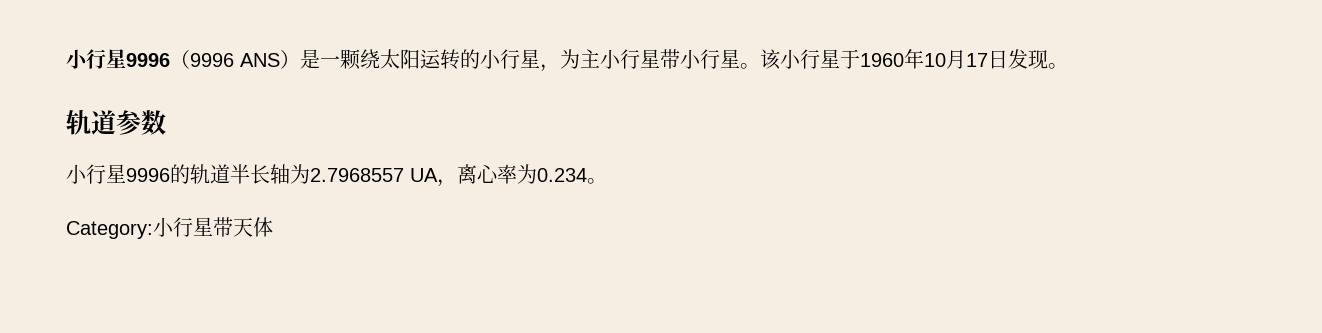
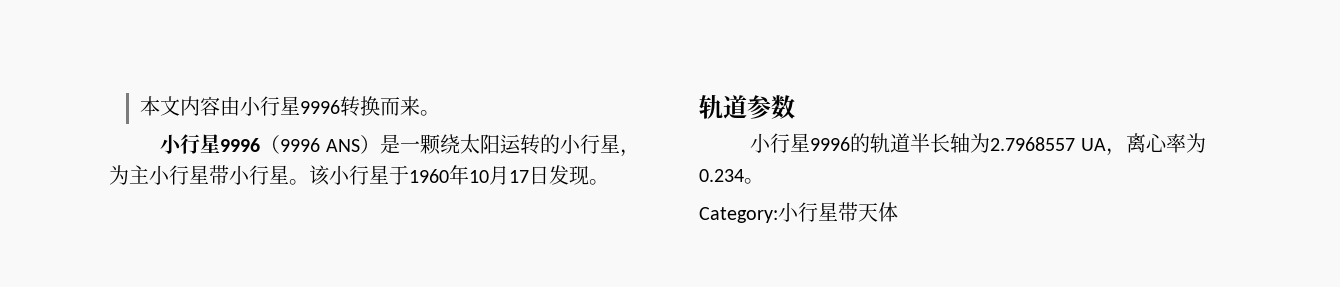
+ 本文内容由小行星9996转换而来。

